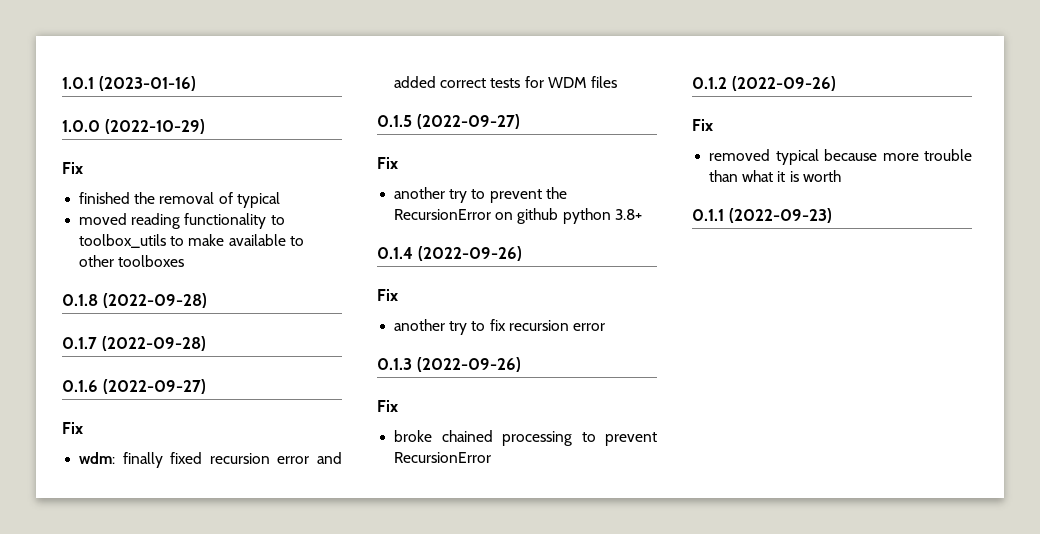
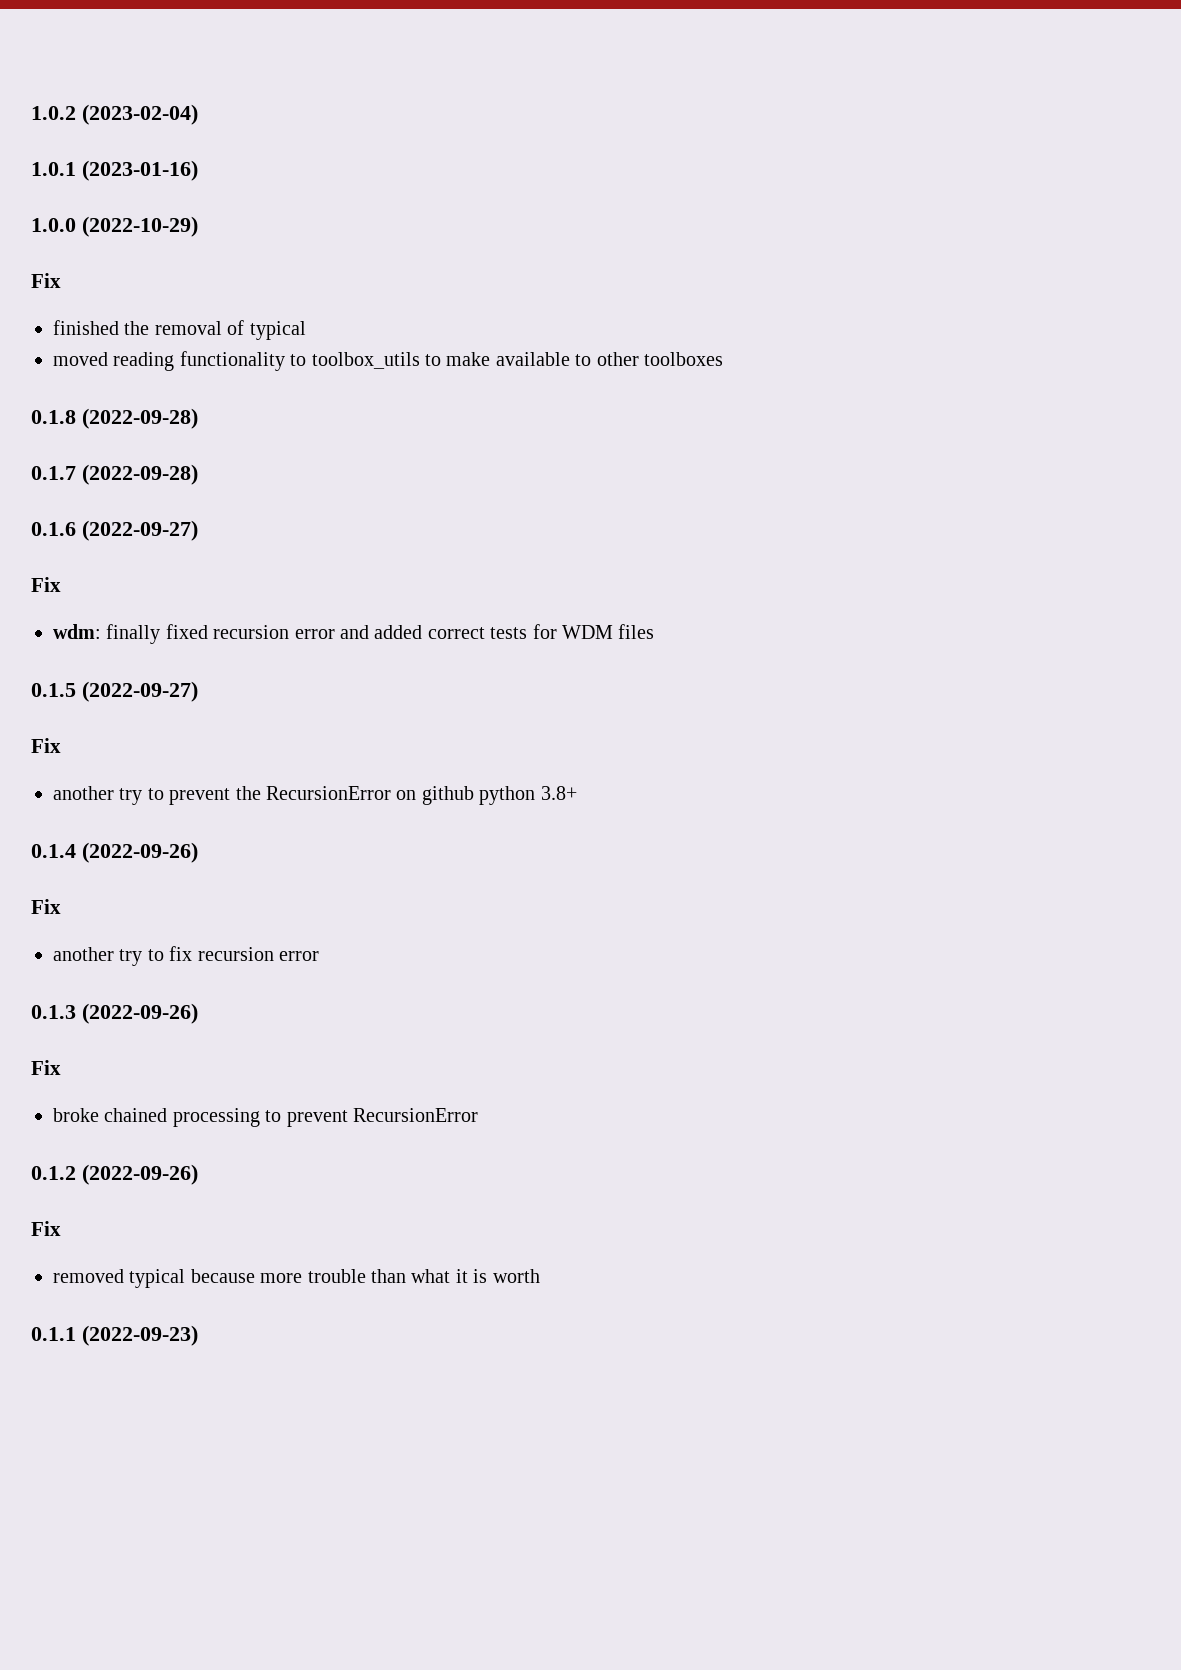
+ 1.0.2 (2023-02-04)

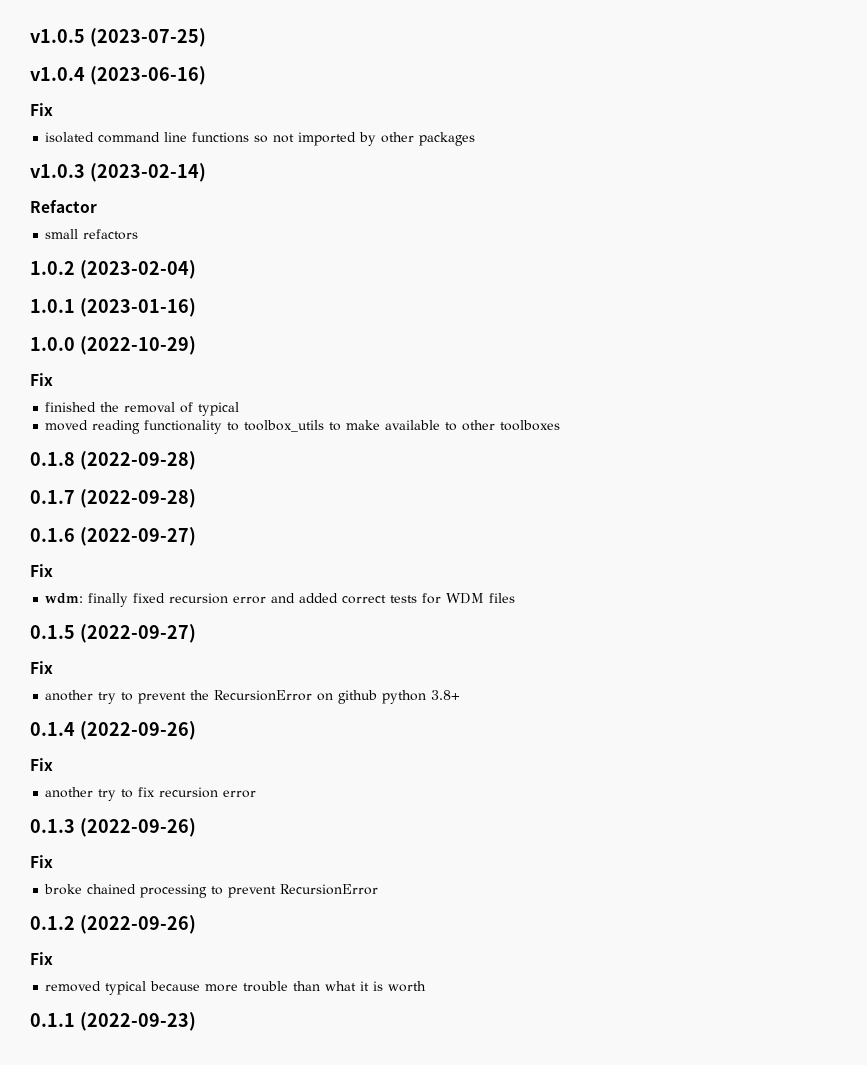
+ v1.0.5 (2023-07-25)
+ v1.0.4 (2023-06-16)
+ Fix
+ isolated command line functions so not imported by other packages
+ v1.0.3 (2023-02-14)
+ Refactor
+ small refactors

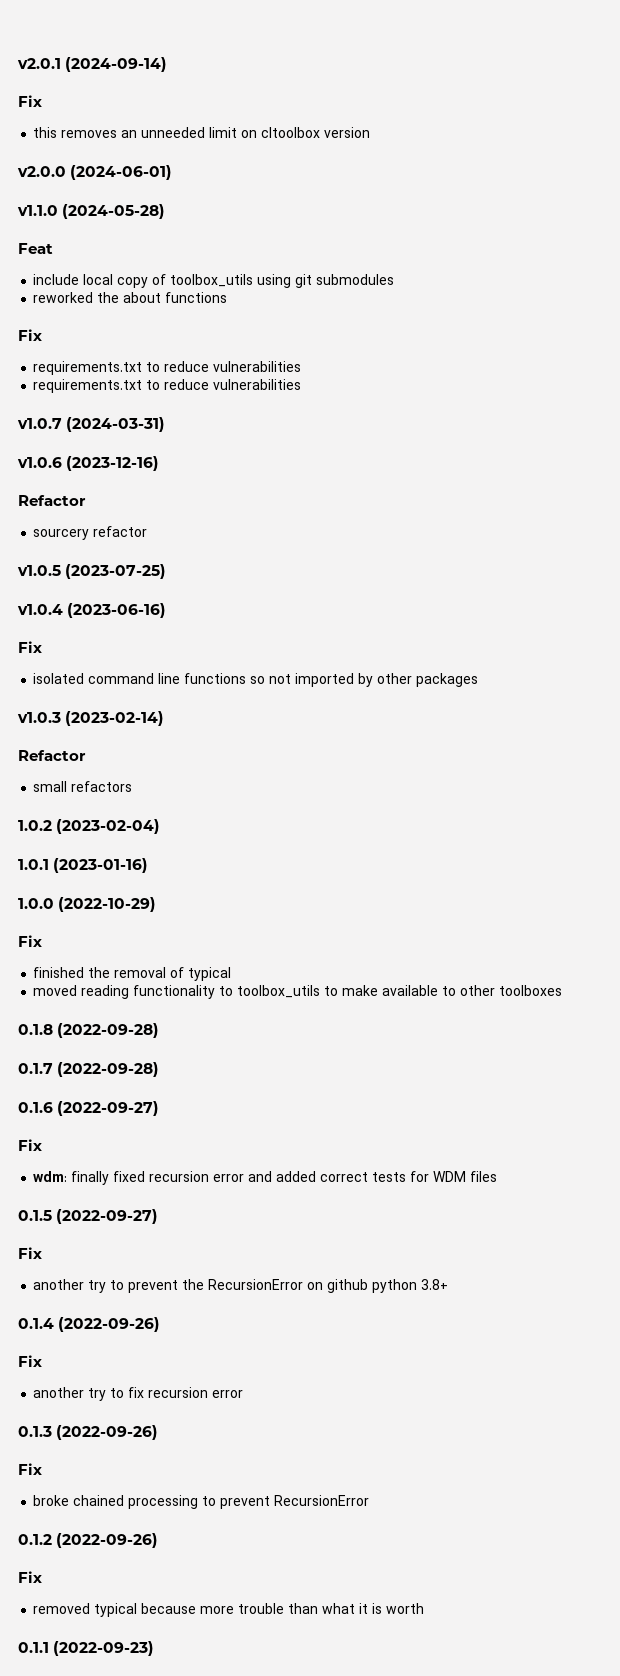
+ v2.0.1 (2024-09-14)
+ Fix
+ this removes an unneeded limit on cltoolbox version
+ v2.0.0 (2024-06-01)
+ v1.1.0 (2024-05-28)
+ Feat
+ include local copy of toolbox_utils using git submodules
+ reworked the about functions
+ Fix
+ requirements.txt to reduce vulnerabilities
+ requirements.txt to reduce vulnerabilities
+ v1.0.7 (2024-03-31)
+ v1.0.6 (2023-12-16)
+ Refactor
+ sourcery refactor

